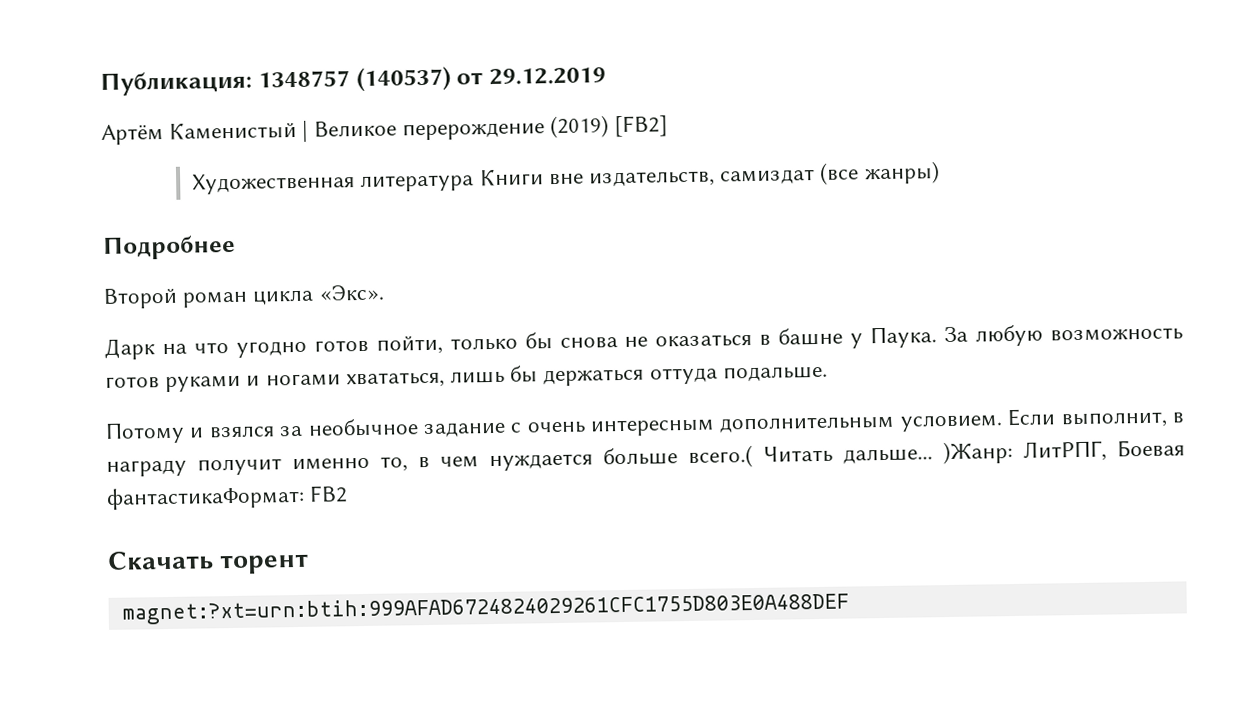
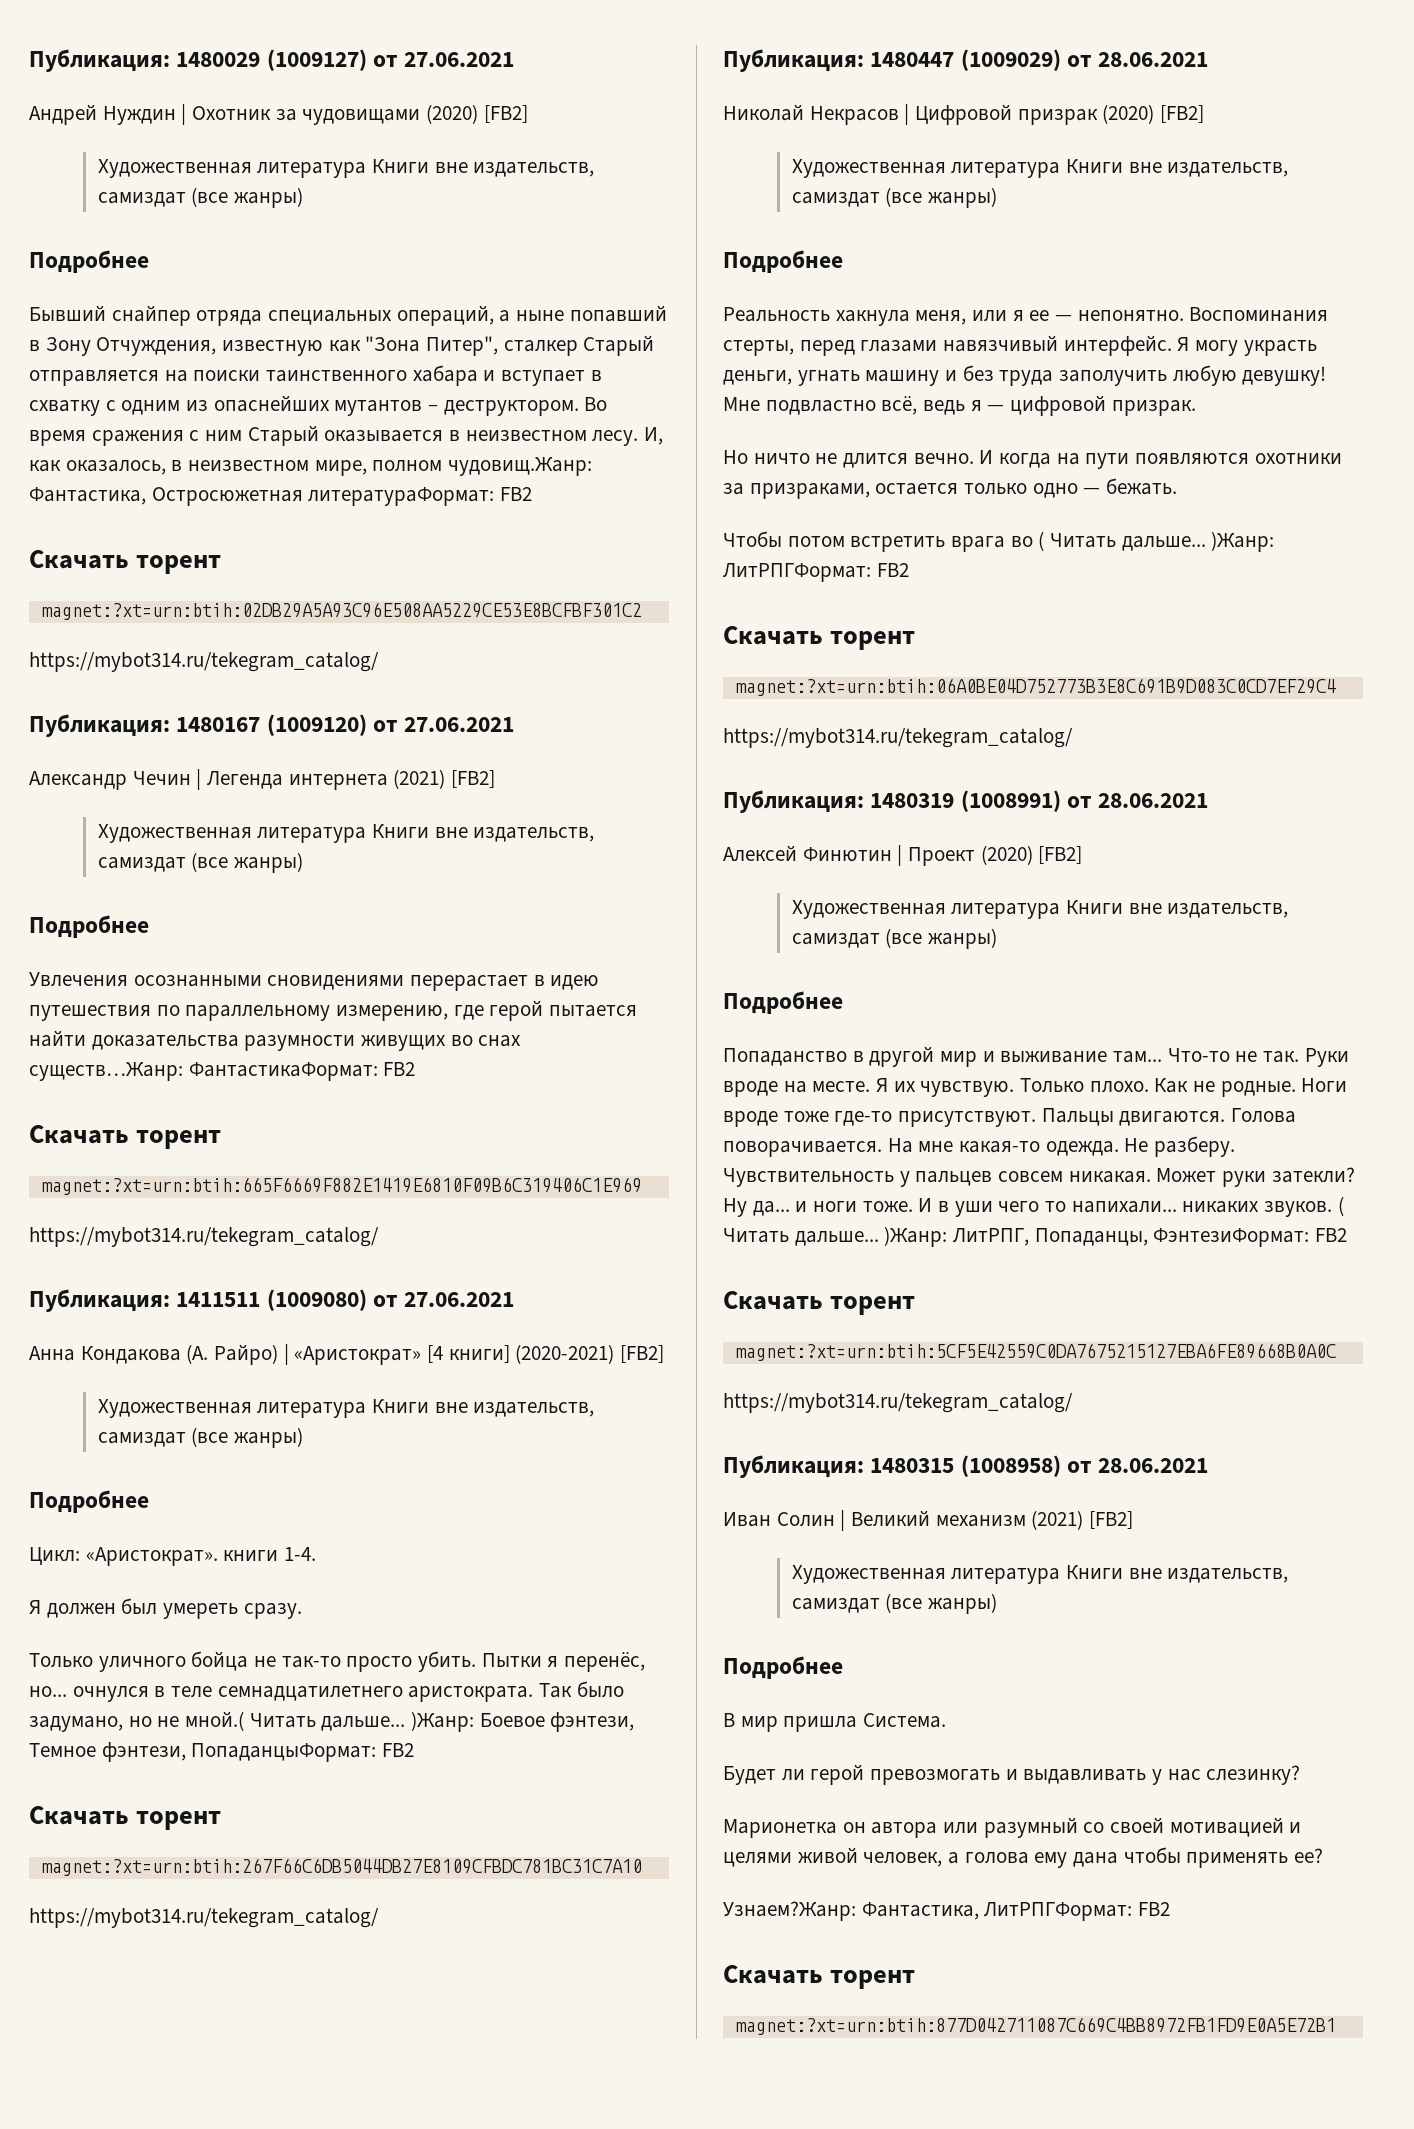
- Публикация: 1348757 (140537) от 29.12.2019
- Артём Каменистый | Великое перерождение (2019) [FB2]
+ Публикация: 1480029 (1009127) от 27.06.2021
+ Андрей Нуждин | Охотник за чудовищами (2020) [FB2]
- Второй роман цикла «Экс».
- Дарк на что угодно готов пойти, только бы снова не оказаться в башне у Паука. За любую возможность готов руками и ногами хвататься, лишь бы держаться оттуда подальше.
- Потому и взялся за необычное задание с очень интересным дополнительным условием. Если выполнит, в награду получит именно то, в чем нуждается больше всего.( Читать дальше... )Жанр: ЛитРПГ, Боевая фантастикаФормат: FB2
+ Бывший снайпер отряда специальных операций, а ныне попавший в Зону Отчуждения, известную как "Зона Питер", сталкер Старый отправляется на поиски таинственного хабара и вступает в схватку с одним из опаснейших мутантов – деструктором. Во время сражения с ним Старый оказывается в неизвестном лесу. И, как оказалось, в неизвестном мире, полном чудовищ.Жанр: Фантастика, Остросюжетная литератураФормат: FB2
  Скачать торент
- magnet:?xt=urn:btih:999AFAD6724824029261CFC1755D803E0A488DEF
+ magnet:?xt=urn:btih:02DB29A5A93C96E508AA5229CE53E8BCFBF301C2
+ https://mybot314.ru/tekegram_catalog/
+ Публикация: 1480167 (1009120) от 27.06.2021
+ Александр Чечин | Легенда интернета (2021) [FB2]
+ Художественная литература Книги вне издательств, самиздат (все жанры)
+ Подробнее
+ Увлечения осознанными сновидениями перерастает в идею путешествия по параллельному измерению, где герой пытается найти доказательства разумности живущих во снах существ…Жанр: ФантастикаФормат: FB2
+ Скачать торент
+ magnet:?xt=urn:btih:665F6669F882E1419E6810F09B6C319406C1E969
+ https://mybot314.ru/tekegram_catalog/
+ Публикация: 1411511 (1009080) от 27.06.2021
+ Анна Кондакова (А. Райро) | «Аристократ» [4 книги] (2020-2021) [FB2]
+ Художественная литература Книги вне издательств, самиздат (все жанры)
+ Подробнее
+ Цикл: «Аристократ». книги 1-4.
+ Я должен был умереть сразу.
+ Только уличного бойца не так-то просто убить. Пытки я перенёс, но... очнулся в теле семнадцатилетнего аристократа. Так было задумано, но не мной.( Читать дальше... )Жанр: Боевое фэнтези, Темное фэнтези, ПопаданцыФормат: FB2
+ Скачать торент
+ magnet:?xt=urn:btih:267F66C6DB5044DB27E8109CFBDC781BC31C7A10
+ https://mybot314.ru/tekegram_catalog/
+ Публикация: 1480447 (1009029) от 28.06.2021
+ Николай Некрасов | Цифровой призрак (2020) [FB2]
+ Художественная литература Книги вне издательств, самиздат (все жанры)
+ Подробнее
+ Реальность хакнула меня, или я ее — непонятно. Воспоминания стерты, перед глазами навязчивый интерфейс. Я могу украсть деньги, угнать машину и без труда заполучить любую девушку! Мне подвластно всё, ведь я — цифровой призрак.
+ Но ничто не длится вечно. И когда на пути появляются охотники за призраками, остается только одно — бежать.
+ Чтобы потом встретить врага во ( Читать дальше... )Жанр: ЛитРПГФормат: FB2
+ Скачать торент
+ magnet:?xt=urn:btih:06A0BE04D752773B3E8C691B9D083C0CD7EF29C4
+ https://mybot314.ru/tekegram_catalog/
+ Публикация: 1480319 (1008991) от 28.06.2021
+ Алексей Финютин | Проект (2020) [FB2]
+ Художественная литература Книги вне издательств, самиздат (все жанры)
+ Подробнее
+ Попаданство в другой мир и выживание там... Что-то не так. Руки вроде на месте. Я их чувствую. Только плохо. Как не родные. Ноги вроде тоже где-то присутствуют. Пальцы двигаются. Голова поворачивается. На мне какая-то одежда. Не разберу. Чувствительность у пальцев совсем никакая. Может руки затекли? Ну да... и ноги тоже. И в уши чего то напихали... никаких звуков. ( Читать дальше... )Жанр: ЛитРПГ, Попаданцы, ФэнтезиФормат: FB2
+ Скачать торент
+ magnet:?xt=urn:btih:5CF5E42559C0DA7675215127EBA6FE89668B0A0C
+ https://mybot314.ru/tekegram_catalog/
+ Публикация: 1480315 (1008958) от 28.06.2021
+ Иван Солин | Великий механизм (2021) [FB2]
+ Художественная литература Книги вне издательств, самиздат (все жанры)
+ Подробнее
+ В мир пришла Система.
+ Будет ли герой превозмогать и выдавливать у нас слезинку?
+ Марионетка он автора или разумный со своей мотивацией и целями живой человек, а голова ему дана чтобы применять ее?
+ Узнаем?Жанр: Фантастика, ЛитРПГФормат: FB2
+ Скачать торент
+ magnet:?xt=urn:btih:877D042711087C669C4BB8972FB1FD9E0A5E72B1

